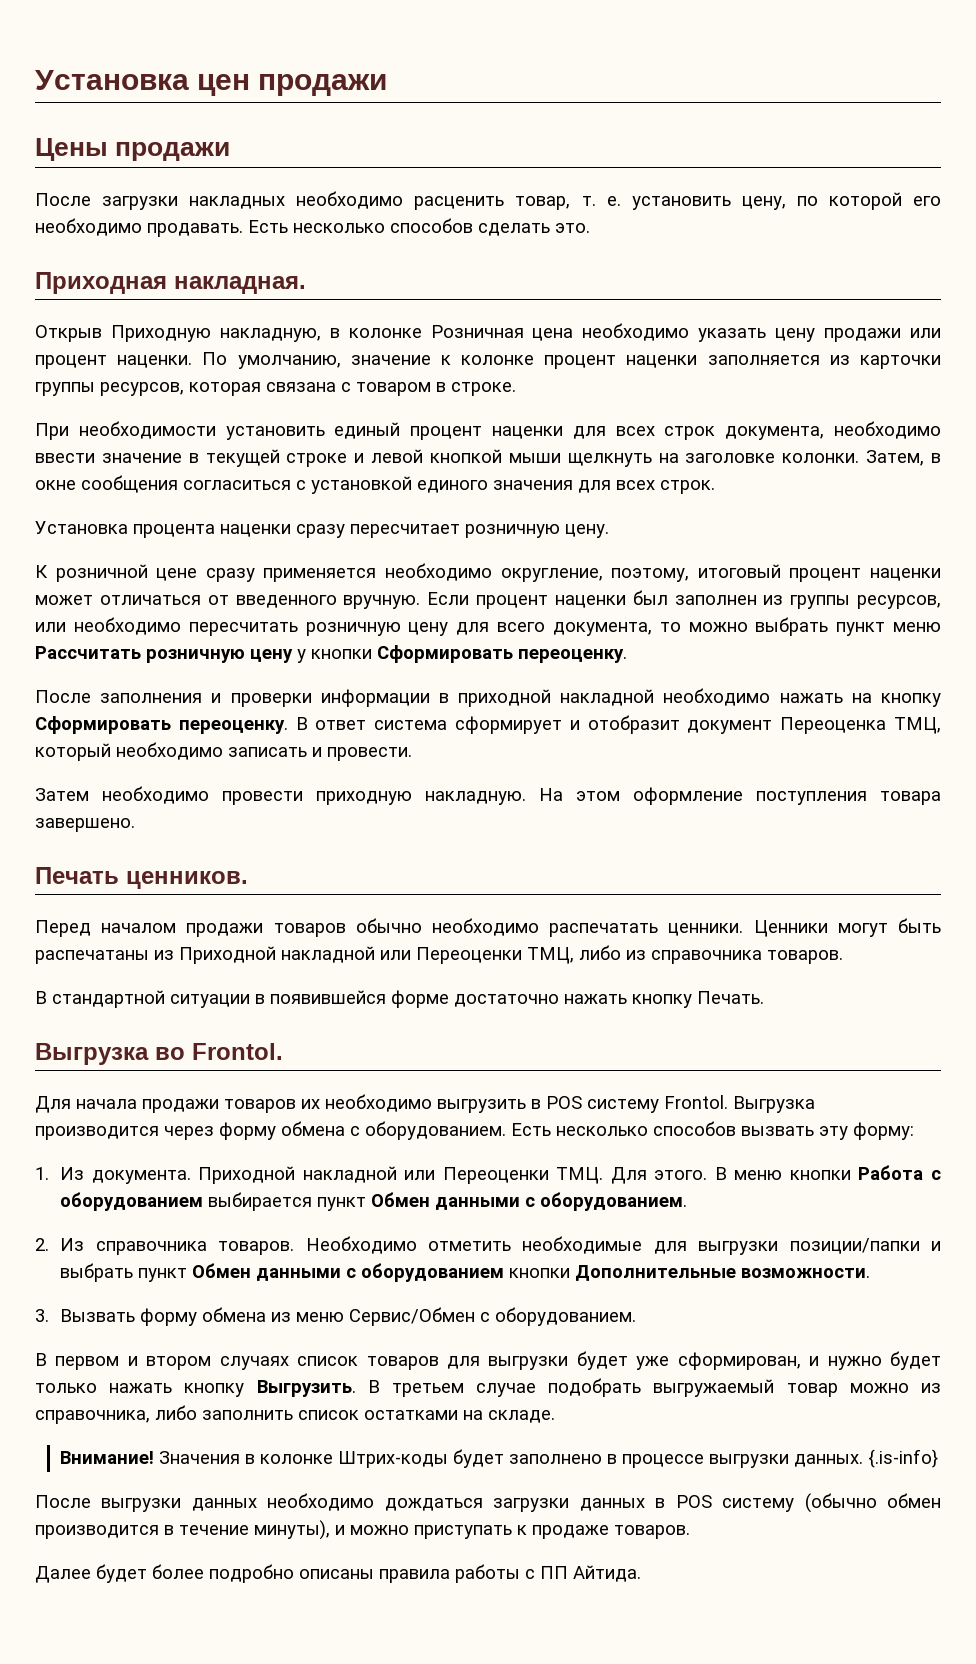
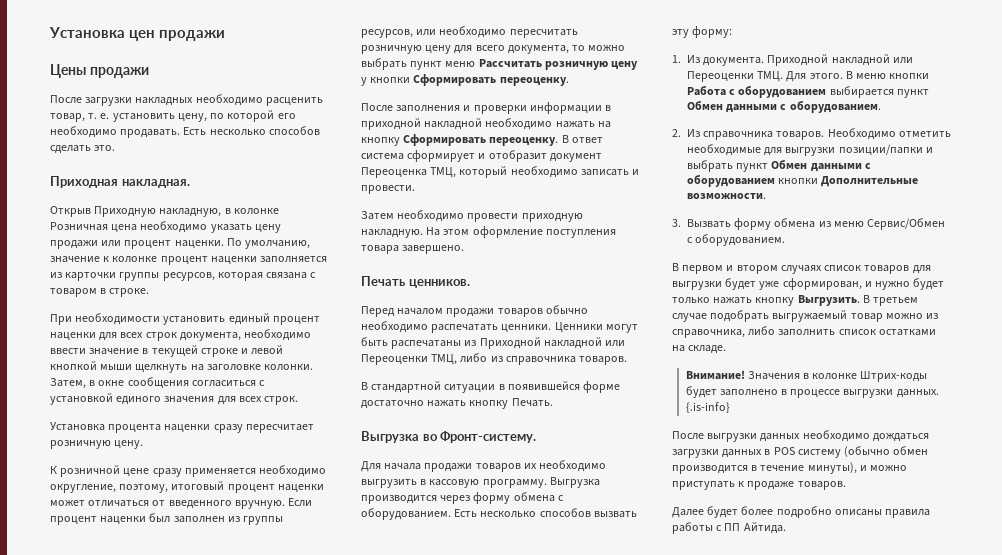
- Выгрузка во Frontol.
+ Выгрузка во Фронт-систему.
- Для начала продажи товаров их необходимо выгрузить в POS систему Frontol.
+ Для начала продажи товаров их необходимо выгрузить в кассовую программу.

